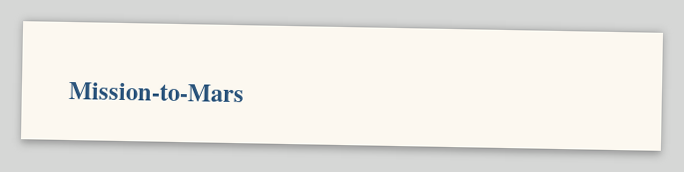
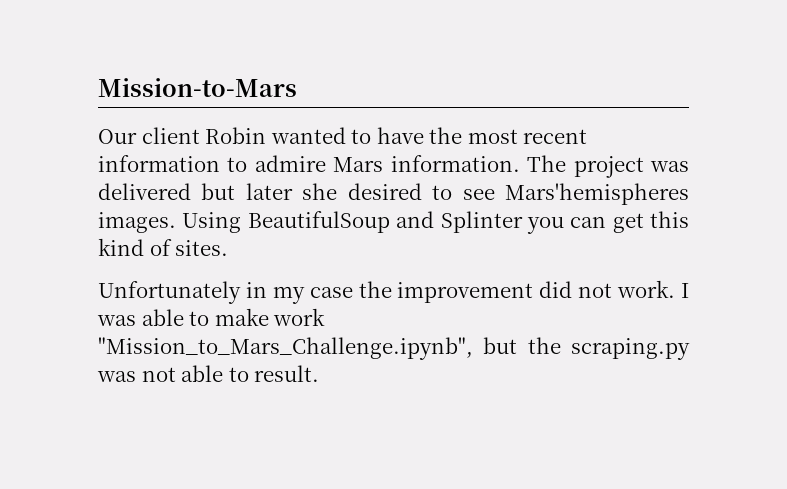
+ Our client Robin wanted to have the most recent information to admire Mars information. The project was delivered but later she desired to see Mars'hemispheres images. Using BeautifulSoup and Splinter you can get this kind of sites.
+ Unfortunately in my case the improvement did not work. I was able to make work "Mission_to_Mars_Challenge.ipynb", but the scraping.py was not able to result.

